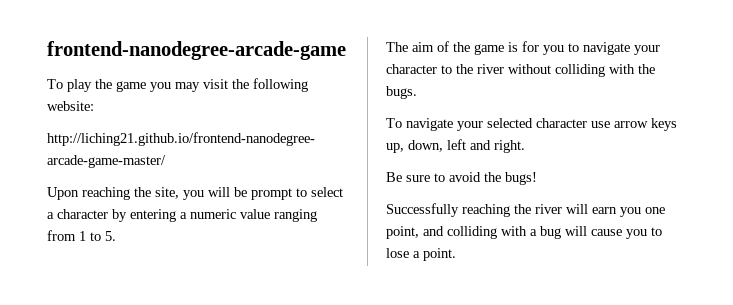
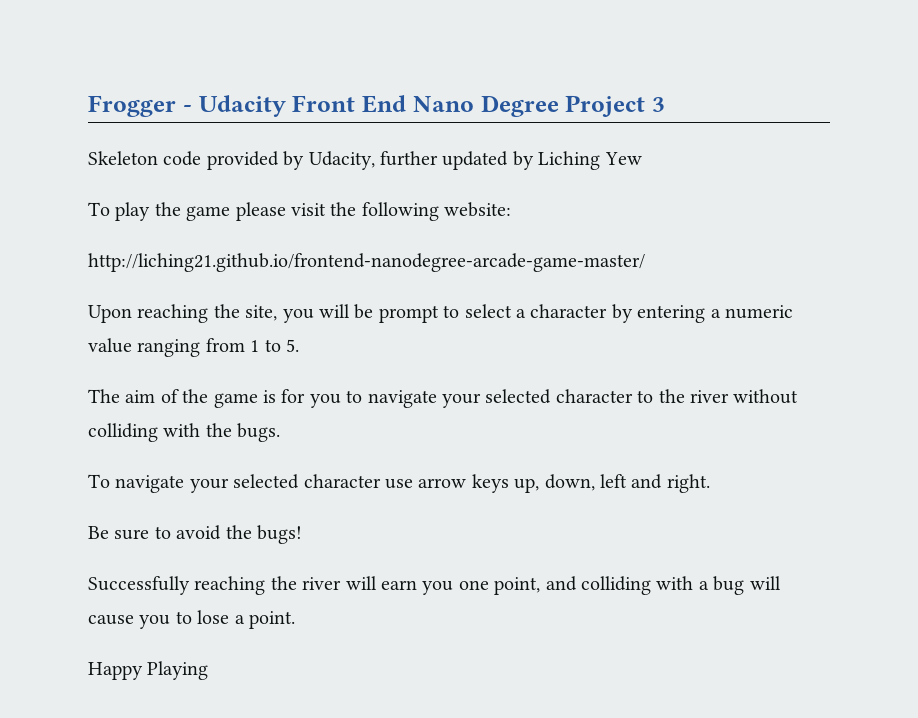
- frontend-nanodegree-arcade-game
+ Frogger - Udacity Front End Nano Degree Project 3
+ Skeleton code provided by Udacity, further updated by Liching Yew
- To play the game you may visit the following website:
+ To play the game please visit the following website:
- The aim of the game is for you to navigate your character to the river without colliding with the bugs.
+ The aim of the game is for you to navigate your selected character to the river without colliding with the bugs.
+ Happy Playing

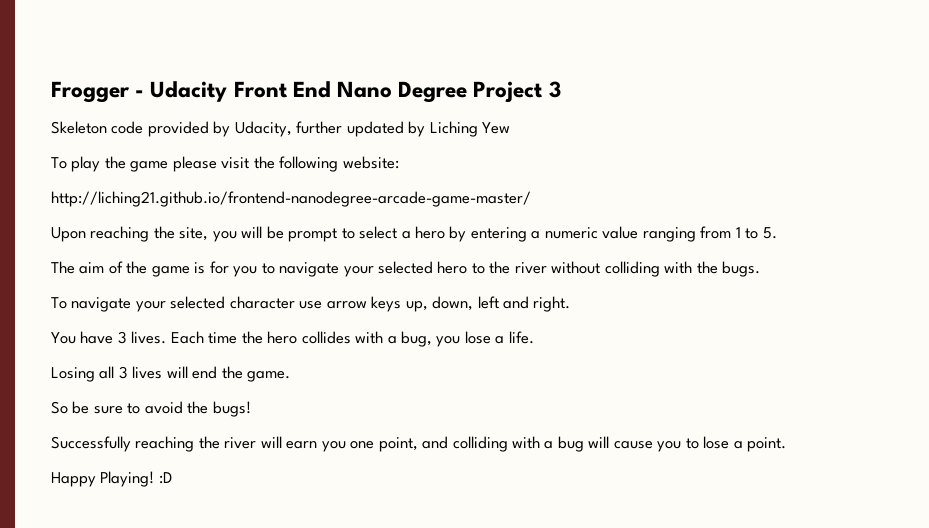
- Upon reaching the site, you will be prompt to select a character by entering a numeric value ranging from 1 to 5.
+ Upon reaching the site, you will be prompt to select a hero by entering a numeric value ranging from 1 to 5.
- The aim of the game is for you to navigate your selected character to the river without colliding with the bugs.
+ The aim of the game is for you to navigate your selected hero to the river without colliding with the bugs.
- Be sure to avoid the bugs!
+ You have 3 lives. Each time the hero collides with a bug, you lose a life.
+ Losing all 3 lives will end the game.
+ So be sure to avoid the bugs!
- Happy Playing
+ Happy Playing! :D

